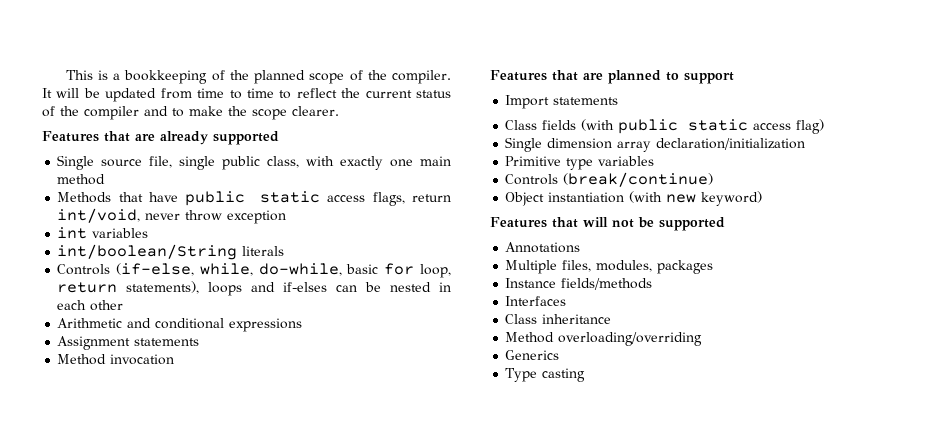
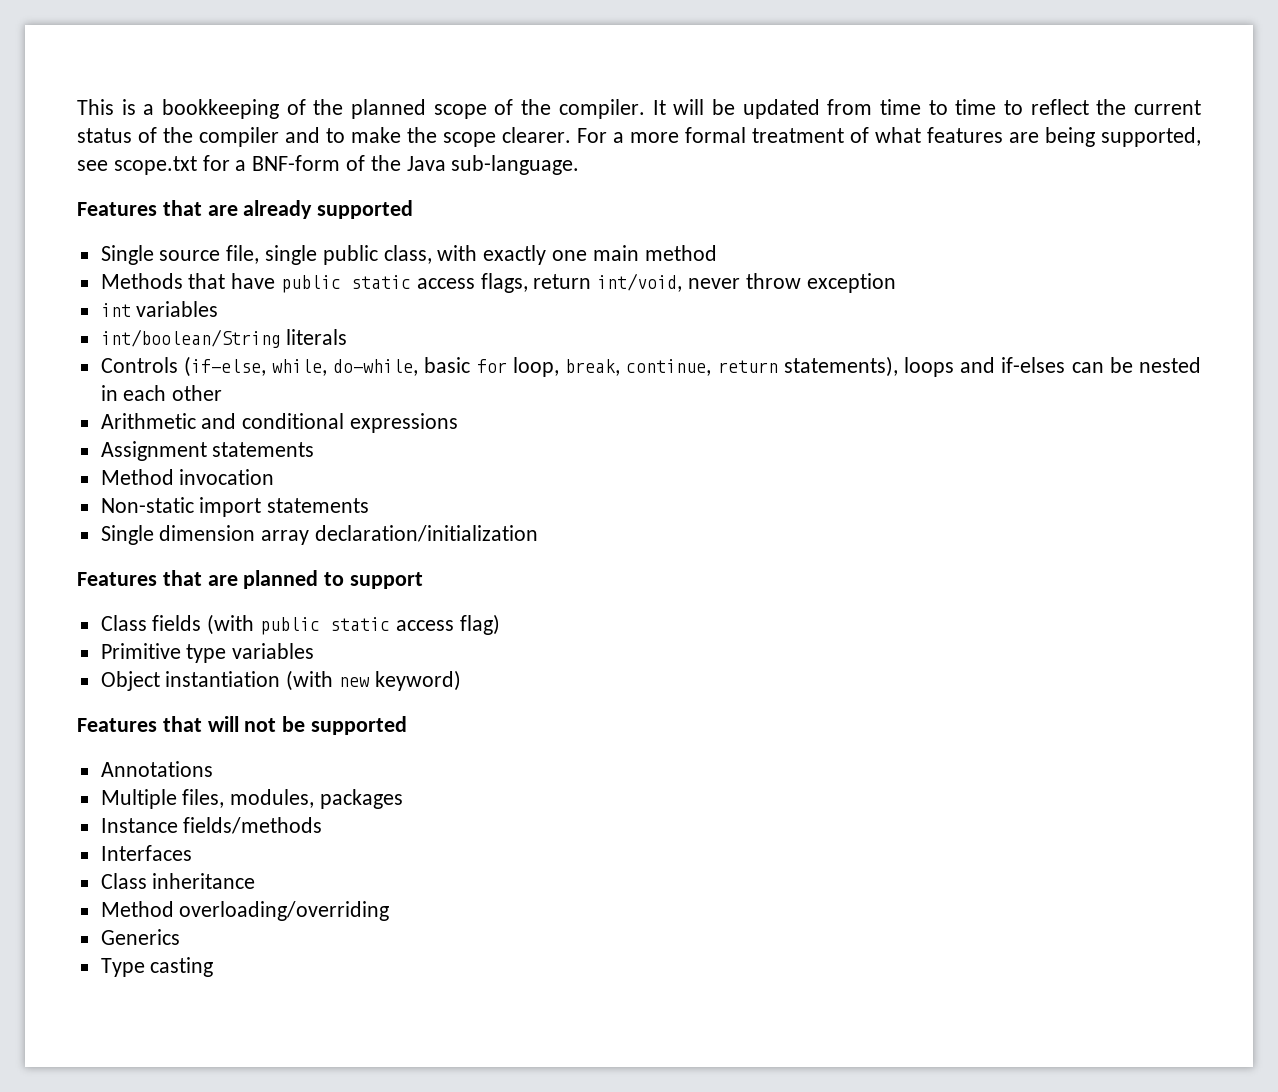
+ For a more formal treatment of what features are being supported, see scope.txt for a BNF-form of the Java sub-language.
- Controls (if-else, while, do-while, basic for loop, return statements), loops and if-elses can be nested in each other
+ Controls (if-else, while, do-while, basic for loop, break, continue, return statements), loops and if-elses can be nested in each other
+ Non-static import statements
+ Single dimension array declaration/initialization
- Import statements
- Single dimension array declaration/initialization
- Controls (break/continue)

